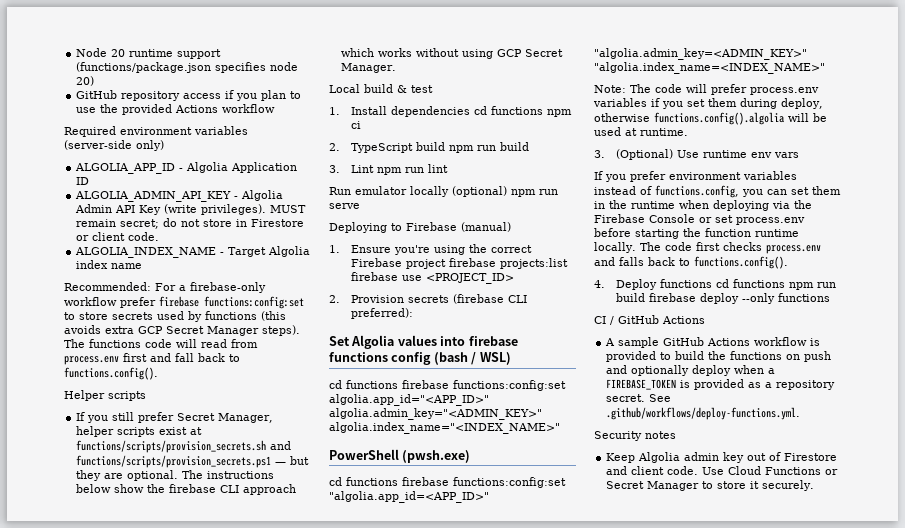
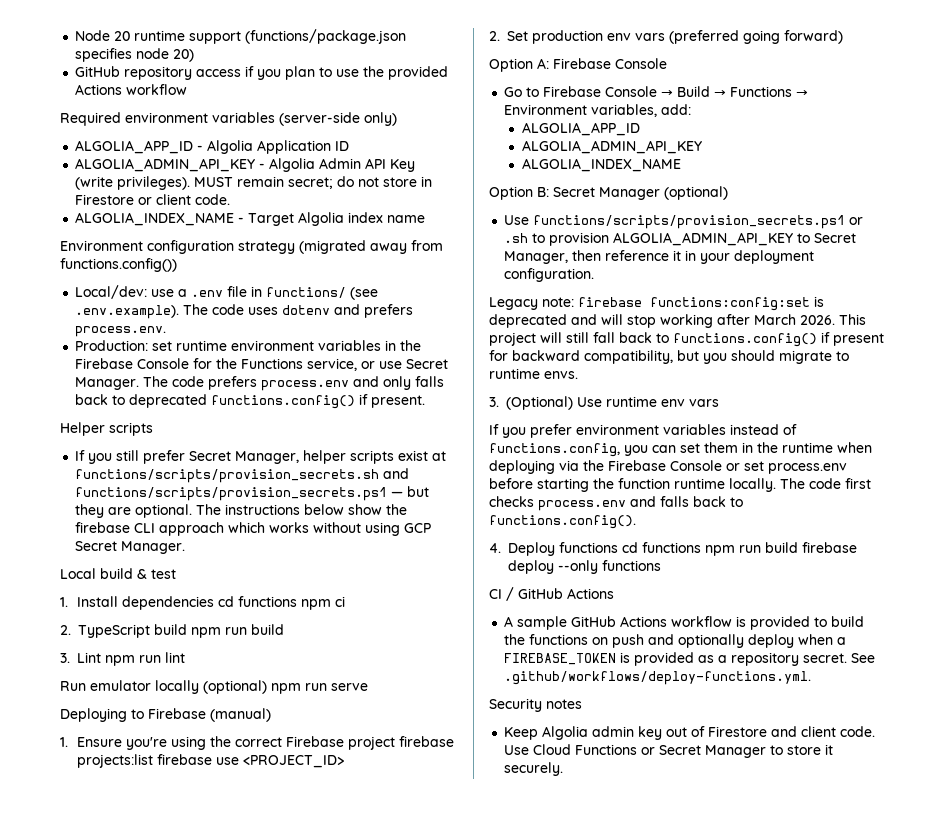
- Recommended: For a firebase-only workflow prefer firebase functions:config:set to store secrets used by functions (this avoids extra GCP Secret Manager steps). The functions code will read from process.env first and fall back to functions.config().
+ Environment configuration strategy (migrated away from functions.config())
+ Local/dev: use a .env file in functions/ (see .env.example). The code uses dotenv and prefers process.env.
+ Production: set runtime environment variables in the Firebase Console for the Functions service, or use Secret Manager. The code prefers process.env and only falls back to deprecated functions.config() if present.
- 2. Provision secrets (firebase CLI preferred):
- Set Algolia values into firebase functions config (bash / WSL)
- cd functions firebase functions:config:set algolia.app_id="<APP_ID>" algolia.admin_key="<ADMIN_KEY>" algolia.index_name="<INDEX_NAME>"
- PowerShell (pwsh.exe)
- cd functions firebase functions:config:set "algolia.app_id=<APP_ID>" "algolia.admin_key=<ADMIN_KEY>" "algolia.index_name=<INDEX_NAME>"
- Note: The code will prefer process.env variables if you set them during deploy, otherwise functions.config().algolia will be used at runtime.
+ 2. Set production env vars (preferred going forward)
+ Option A: Firebase Console
+ Go to Firebase Console → Build → Functions → Environment variables, add:
+ ALGOLIA_APP_ID
+ ALGOLIA_ADMIN_API_KEY
+ ALGOLIA_INDEX_NAME
+ Option B: Secret Manager (optional)
+ Use functions/scripts/provision_secrets.ps1 or .sh to provision ALGOLIA_ADMIN_API_KEY to Secret Manager, then reference it in your deployment configuration.
+ Legacy note: firebase functions:config:set is deprecated and will stop working after March 2026. This project will still fall back to functions.config() if present for backward compatibility, but you should migrate to runtime envs.

